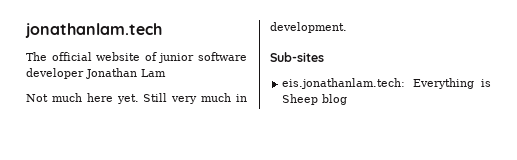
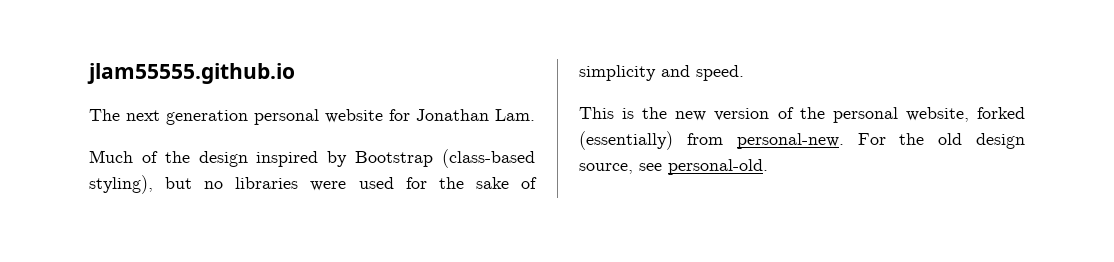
- jonathanlam.tech
+ jlam55555.github.io
- The official website of junior software developer Jonathan Lam
- Not much here yet. Still very much in development.
- Sub-sites
- eis.jonathanlam.tech: Everything is Sheep blog
+ The next generation personal website for Jonathan Lam.
+ Much of the design inspired by Bootstrap (class-based styling), but no libraries were used for the sake of simplicity and speed.
+ This is the new version of the personal website, forked (essentially) from personal-new. For the old design source, see personal-old.

